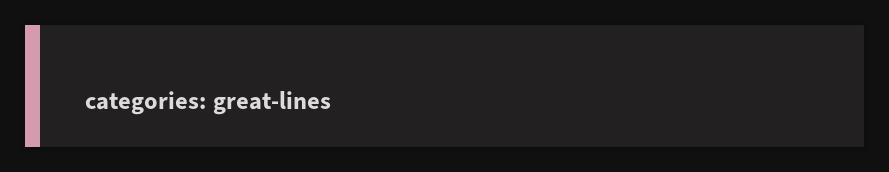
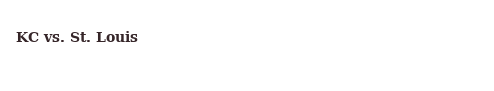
- categories: great-lines
+ KC vs. St. Louis

